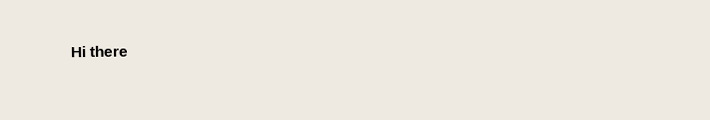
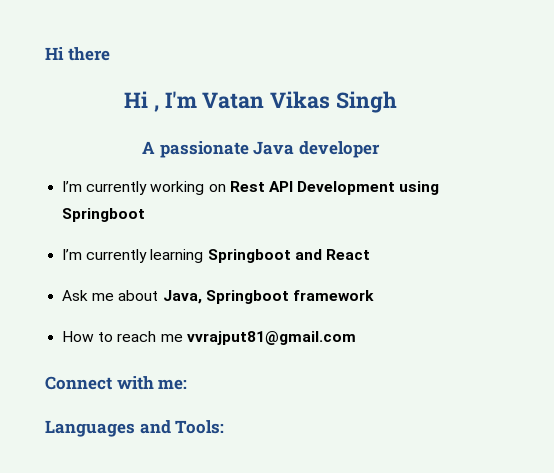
+ Hi , I'm Vatan Vikas Singh
+ A passionate Java developer
+ I’m currently working on Rest API Development using Springboot
+ I’m currently learning Springboot and React
+ Ask me about Java, Springboot framework
+ How to reach me vvrajput81@gmail.com
+ Connect with me:
+ Languages and Tools:

